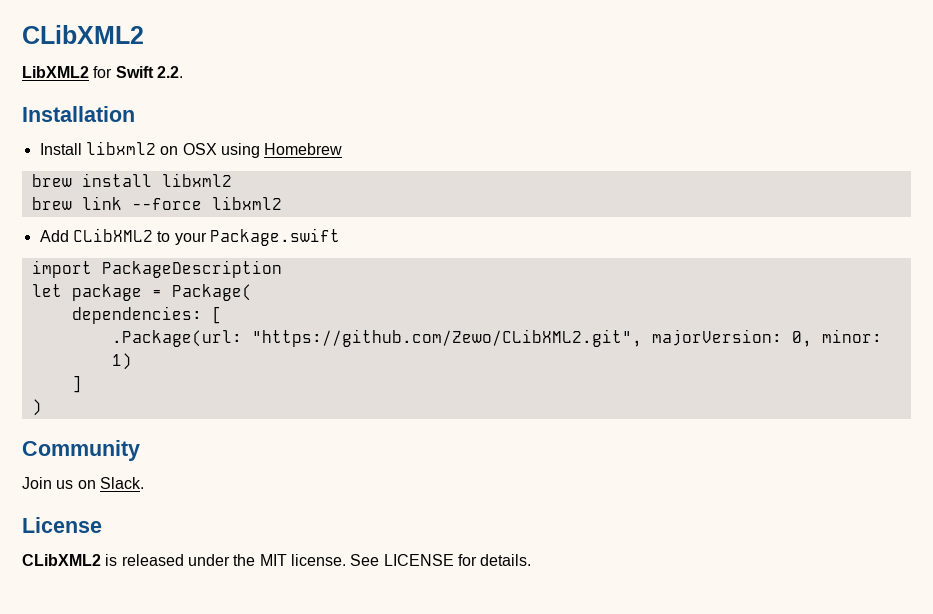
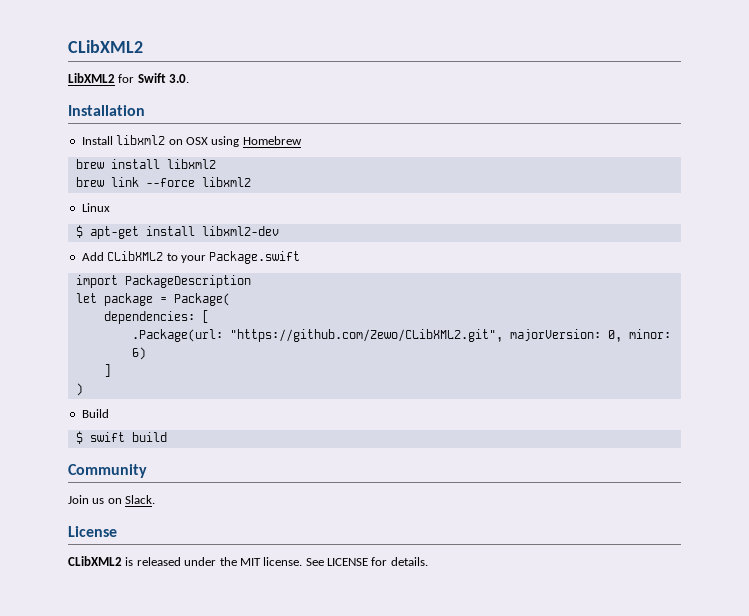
- LibXML2 for Swift 2.2.
+ LibXML2 for Swift 3.0.
+ Linux
+ $ apt-get install libxml2-dev
- .Package(url: "https://github.com/Zewo/CLibXML2.git", majorVersion: 0, minor: 1)
+ .Package(url: "https://github.com/Zewo/CLibXML2.git", majorVersion: 0, minor: 6)
+ Build
+ $ swift build

